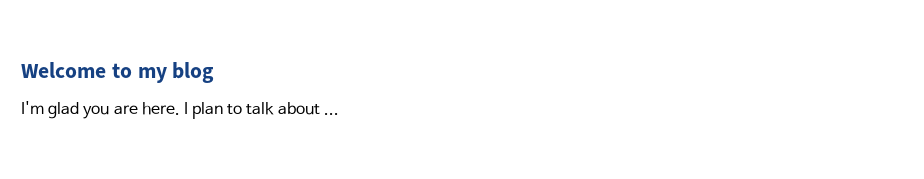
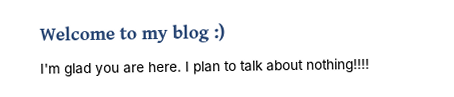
- Welcome to my blog
+ Welcome to my blog :)
- I plan to talk about ...
+ I plan to talk about nothing!!!!

